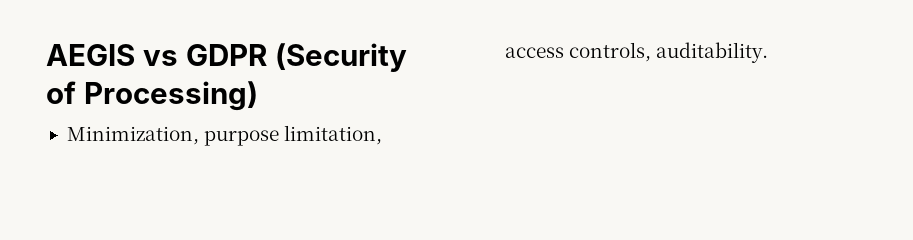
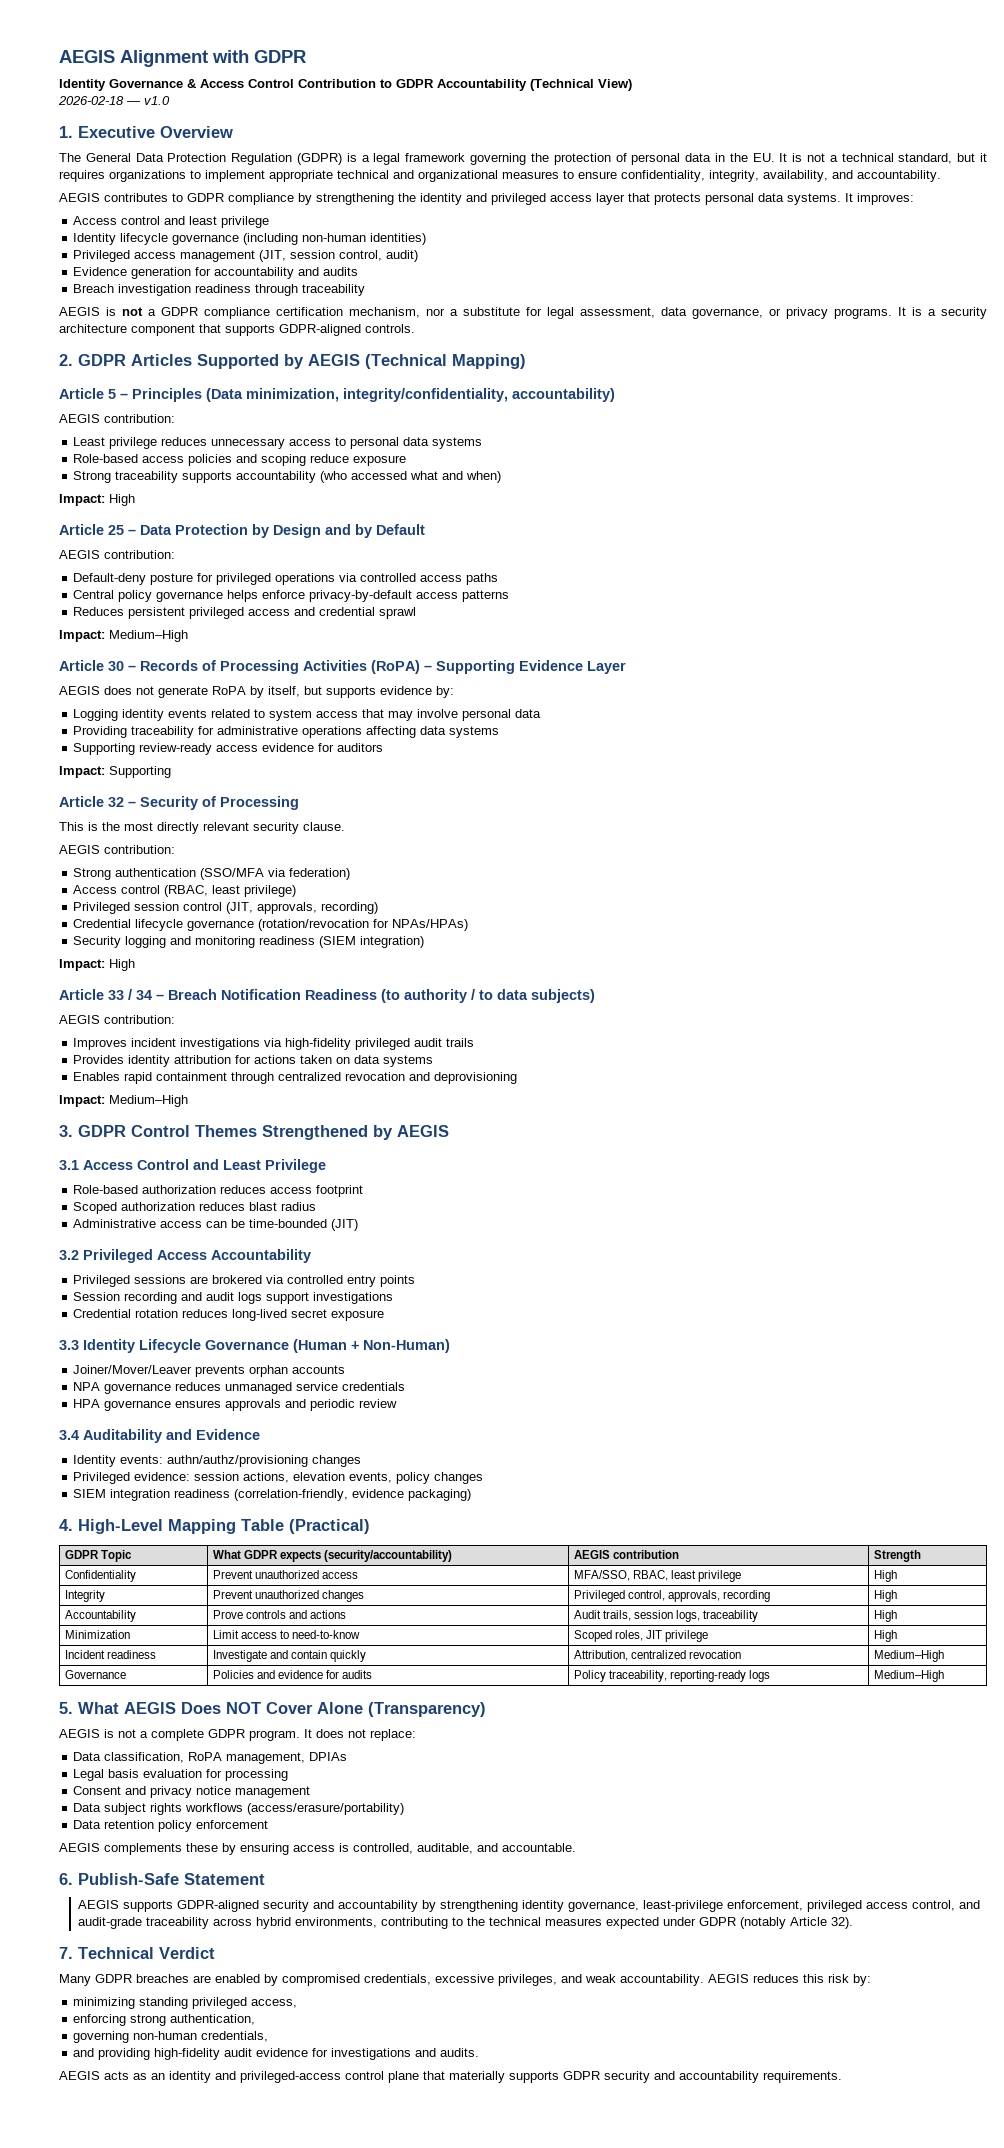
- AEGIS vs GDPR (Security of Processing)
- Minimization, purpose limitation, access controls, auditability.
+ AEGIS Alignment with GDPR
+ Identity Governance & Access Control Contribution to GDPR Accountability (Technical View)
+ 2026-02-18 — v1.0
+ 1. Executive Overview
+ The General Data Protection Regulation (GDPR) is a legal framework governing the protection of personal data in the EU. It is not a technical standard, but it requires organizations to implement appropriate technical and organizational measures to ensure confidentiality, integrity, availability, and accountability.
+ AEGIS contributes to GDPR compliance by strengthening the identity and privileged access layer that protects personal data systems. It improves:
+ Access control and least privilege
+ Identity lifecycle governance (including non-human identities)
+ Privileged access management (JIT, session control, audit)
+ Evidence generation for accountability and audits
+ Breach investigation readiness through traceability
+ AEGIS is not a GDPR compliance certification mechanism, nor a substitute for legal assessment, data governance, or privacy programs. It is a security architecture component that supports GDPR-aligned controls.
+ 2. GDPR Articles Supported by AEGIS (Technical Mapping)
+ Article 5 – Principles (Data minimization, integrity/confidentiality, accountability)
+ AEGIS contribution:
+ Least privilege reduces unnecessary access to personal data systems
+ Role-based access policies and scoping reduce exposure
+ Strong traceability supports accountability (who accessed what and when)
+ Impact: High
+ Article 25 – Data Protection by Design and by Default
+ AEGIS contribution:
+ Default-deny posture for privileged operations via controlled access paths
+ Central policy governance helps enforce privacy-by-default access patterns
+ Reduces persistent privileged access and credential sprawl
+ Impact: Medium–High
+ Article 30 – Records of Processing Activities (RoPA) – Supporting Evidence Layer
+ AEGIS does not generate RoPA by itself, but supports evidence by:
+ Logging identity events related to system access that may involve personal data
+ Providing traceability for administrative operations affecting data systems
+ Supporting review-ready access evidence for auditors
+ Impact: Supporting
+ Article 32 – Security of Processing
+ This is the most directly relevant security clause.
+ AEGIS contribution:
+ Strong authentication (SSO/MFA via federation)
+ Access control (RBAC, least privilege)
+ Privileged session control (JIT, approvals, recording)
+ Credential lifecycle governance (rotation/revocation for NPAs/HPAs)
+ Security logging and monitoring readiness (SIEM integration)
+ Impact: High
+ Article 33 / 34 – Breach Notification Readiness (to authority / to data subjects)
+ AEGIS contribution:
+ Improves incident investigations via high-fidelity privileged audit trails
+ Provides identity attribution for actions taken on data systems
+ Enables rapid containment through centralized revocation and deprovisioning
+ Impact: Medium–High
+ 3. GDPR Control Themes Strengthened by AEGIS
+ 3.1 Access Control and Least Privilege
+ Role-based authorization reduces access footprint
+ Scoped authorization reduces blast radius
+ Administrative access can be time-bounded (JIT)
+ 3.2 Privileged Access Accountability
+ Privileged sessions are brokered via controlled entry points
+ Session recording and audit logs support investigations
+ Credential rotation reduces long-lived secret exposure
+ 3.3 Identity Lifecycle Governance (Human + Non-Human)
+ Joiner/Mover/Leaver prevents orphan accounts
+ NPA governance reduces unmanaged service credentials
+ HPA governance ensures approvals and periodic review
+ 3.4 Auditability and Evidence
+ Identity events: authn/authz/provisioning changes
+ Privileged evidence: session actions, elevation events, policy changes
+ SIEM integration readiness (correlation-friendly, evidence packaging)
+ 4. High-Level Mapping Table (Practical)
+ GDPR Topic | What GDPR expects (security/accountability) | AEGIS contribution | Strength
+ Confidentiality | Prevent unauthorized access | MFA/SSO, RBAC, least privilege | High
+ Integrity | Prevent unauthorized changes | Privileged control, approvals, recording | High
+ Accountability | Prove controls and actions | Audit trails, session logs, traceability | High
+ Minimization | Limit access to need-to-know | Scoped roles, JIT privilege | High
+ Incident readiness | Investigate and contain quickly | Attribution, centralized revocation | Medium–High
+ Governance | Policies and evidence for audits | Policy traceability, reporting-ready logs | Medium–High
+ 5. What AEGIS Does NOT Cover Alone (Transparency)
+ AEGIS is not a complete GDPR program. It does not replace:
+ Data classification, RoPA management, DPIAs
+ Legal basis evaluation for processing
+ Consent and privacy notice management
+ Data subject rights workflows (access/erasure/portability)
+ Data retention policy enforcement
+ AEGIS complements these by ensuring access is controlled, auditable, and accountable.
+ 6. Publish-Safe Statement
+ AEGIS supports GDPR-aligned security and accountability by strengthening identity governance, least-privilege enforcement, privileged access control, and audit-grade traceability across hybrid environments, contributing to the technical measures expected under GDPR (notably Article 32).
+ 7. Technical Verdict
+ Many GDPR breaches are enabled by compromised credentials, excessive privileges, and weak accountability. AEGIS reduces this risk by:
+ minimizing standing privileged access,
+ enforcing strong authentication,
+ governing non-human credentials,
+ and providing high-fidelity audit evidence for investigations and audits.
+ AEGIS acts as an identity and privileged-access control plane that materially supports GDPR security and accountability requirements.

